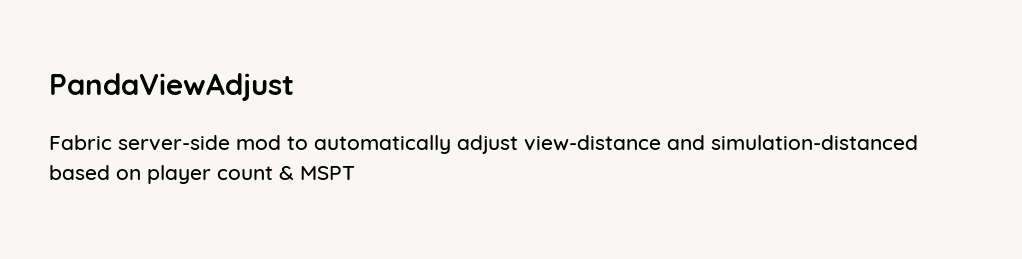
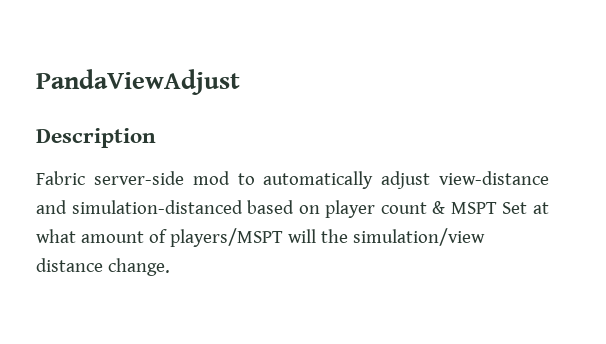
+ Description
- Fabric server-side mod to automatically adjust view-distance and simulation-distanced based on player count & MSPT
+ Fabric server-side mod to automatically adjust view-distance and simulation-distanced based on player count & MSPT Set at what amount of players/MSPT will the simulation/view distance change.

